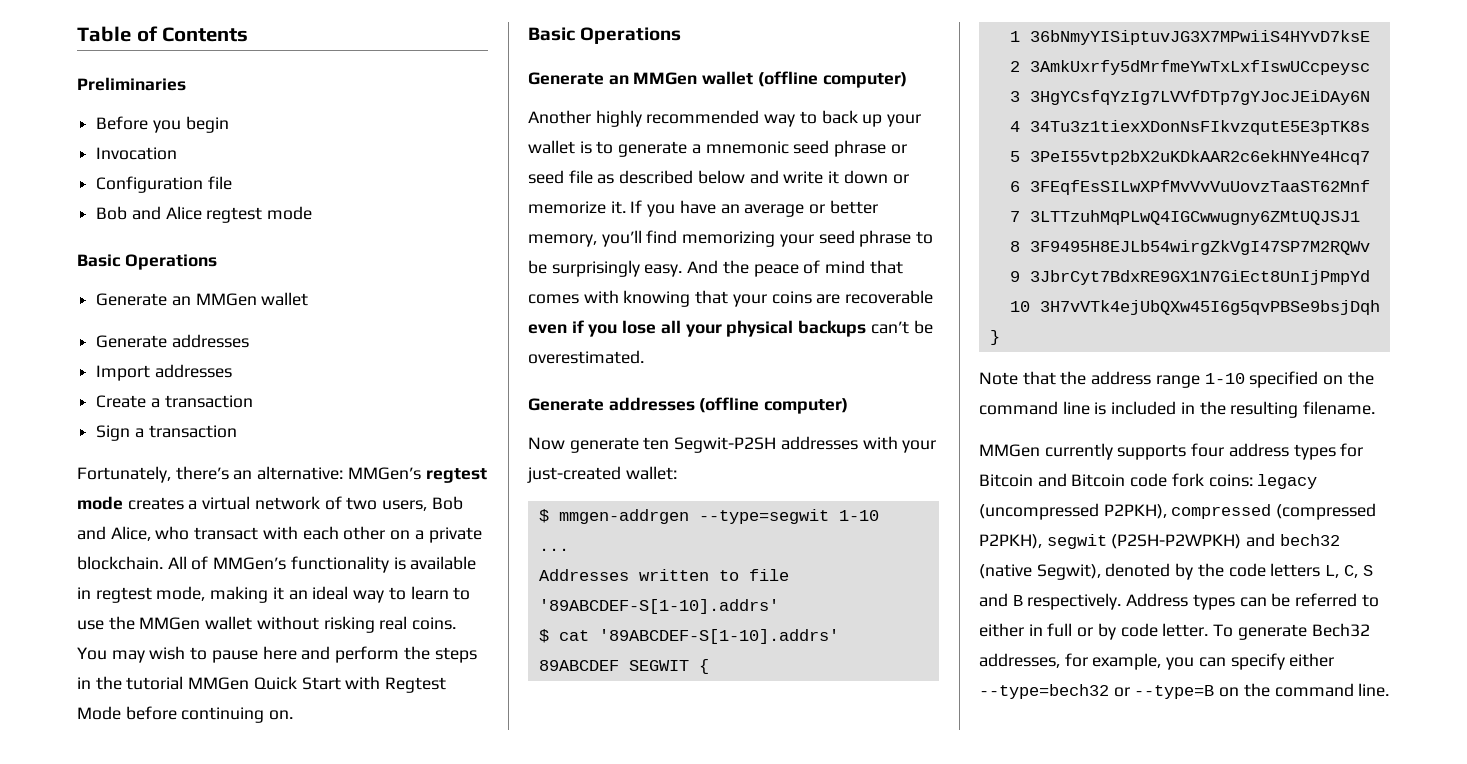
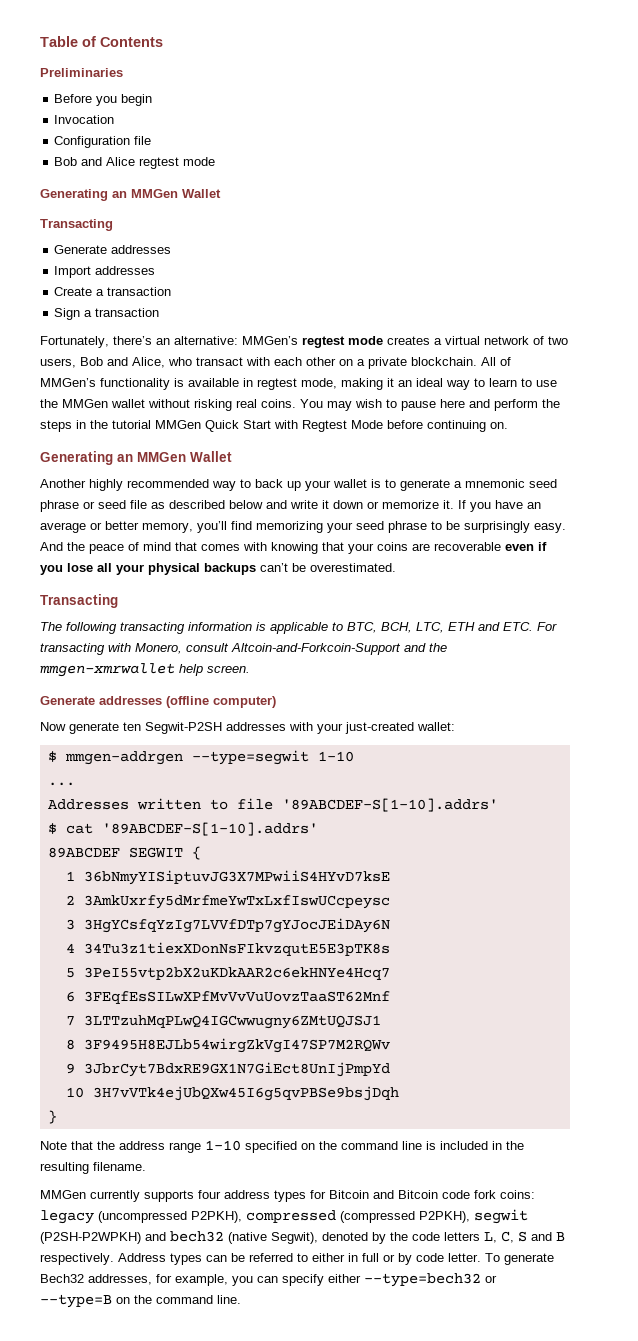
  Bob and Alice regtest mode
- Basic Operations
- Generate an MMGen wallet
+ Generating an MMGen Wallet
+ Transacting
  You may wish to pause here and perform the steps in the tutorial MMGen Quick Start with Regtest Mode before continuing on.
- Basic Operations
- Generate an MMGen wallet (offline computer)
+ Generating an MMGen Wallet
  And the peace of mind that comes with knowing that your coins are recoverable even if you lose all your physical backups can’t be overestimated.
+ Transacting
+ The following transacting information is applicable to BTC, BCH, LTC, ETH and ETC. For transacting with Monero, consult Altcoin-and-Forkcoin-Support and the mmgen-xmrwallet help screen.

